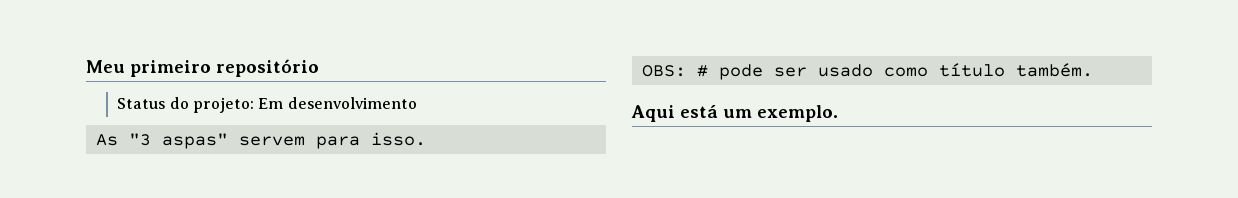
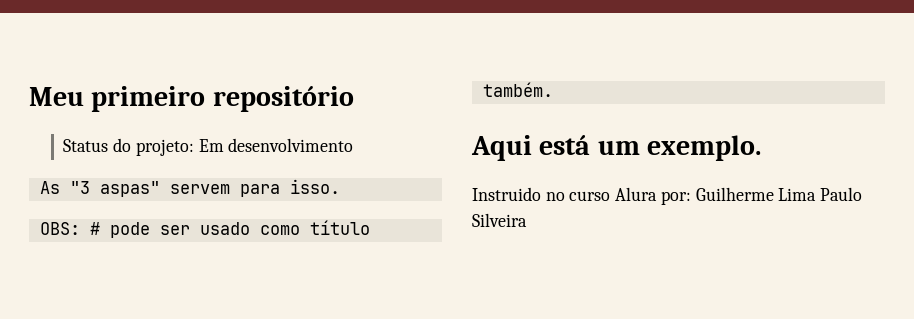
+ Instruido no curso Alura por: Guilherme Lima Paulo Silveira

